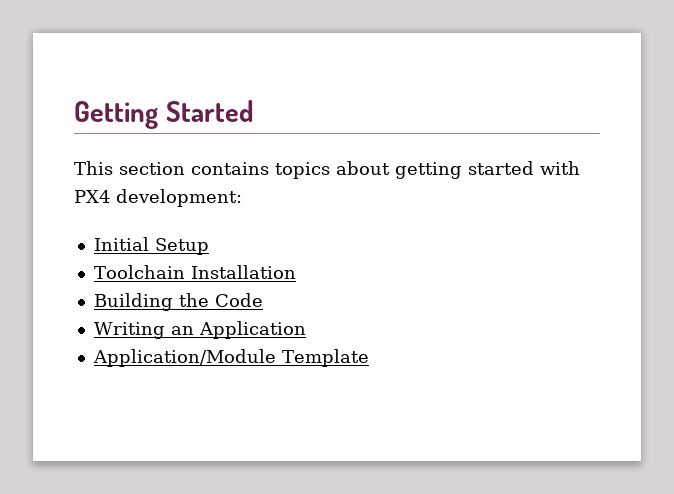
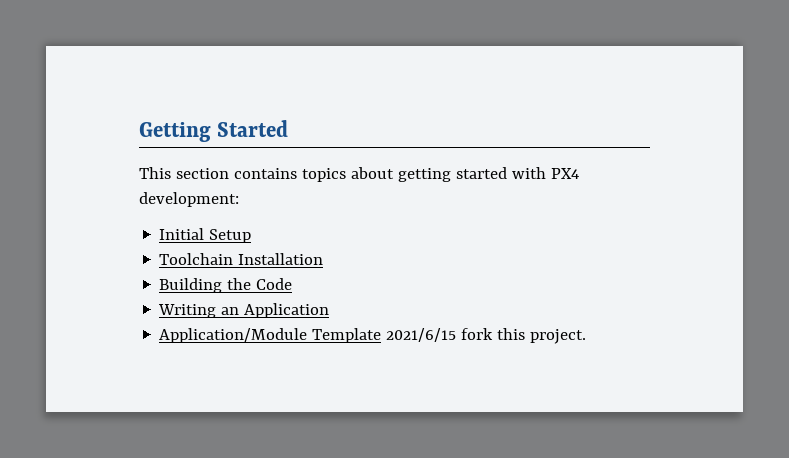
- Application/Module Template
+ Application/Module Template 2021/6/15 fork this project.

